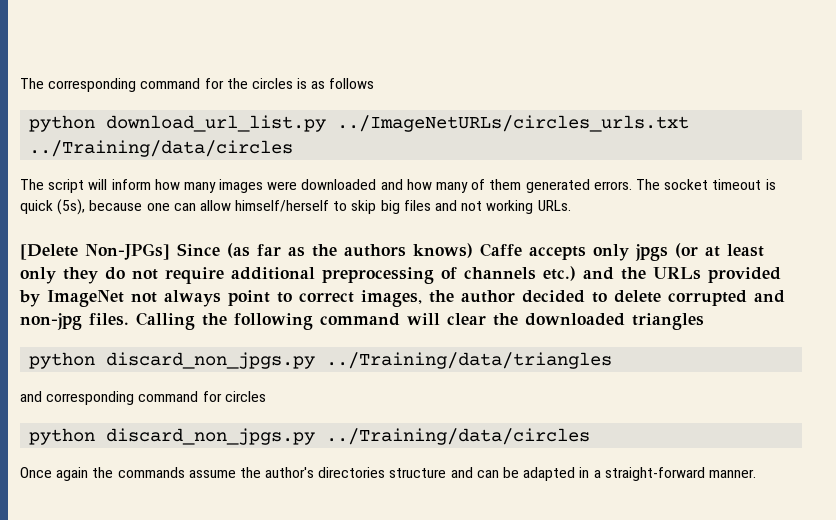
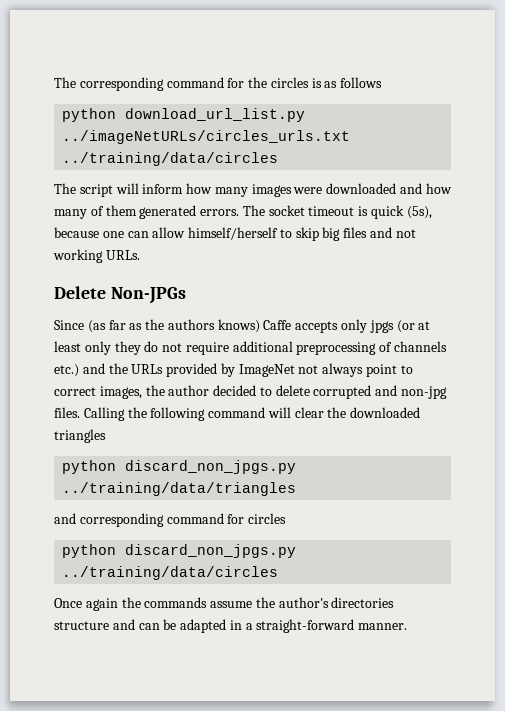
- python download_url_list.py ../ImageNetURLs/circles_urls.txt ../Training/data/circles
+ python download_url_list.py ../imageNetURLs/circles_urls.txt ../training/data/circles
- [Delete Non-JPGs] Since (as far as the authors knows) Caffe accepts only jpgs (or at least only they do not require additional preprocessing of channels etc.) and the URLs provided by ImageNet not always point to correct images, the author decided to delete corrupted and non-jpg files.
+ Delete Non-JPGs
+ Since (as far as the authors knows) Caffe accepts only jpgs (or at least only they do not require additional preprocessing of channels etc.) and the URLs provided by ImageNet not always point to correct images, the author decided to delete corrupted and non-jpg files.
- python discard_non_jpgs.py ../Training/data/triangles
+ python discard_non_jpgs.py ../training/data/triangles
- python discard_non_jpgs.py ../Training/data/circles
+ python discard_non_jpgs.py ../training/data/circles

